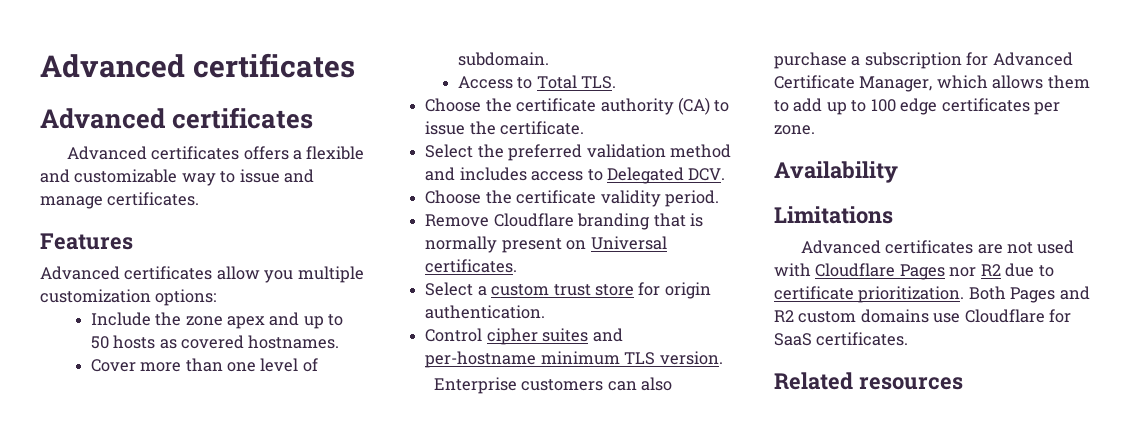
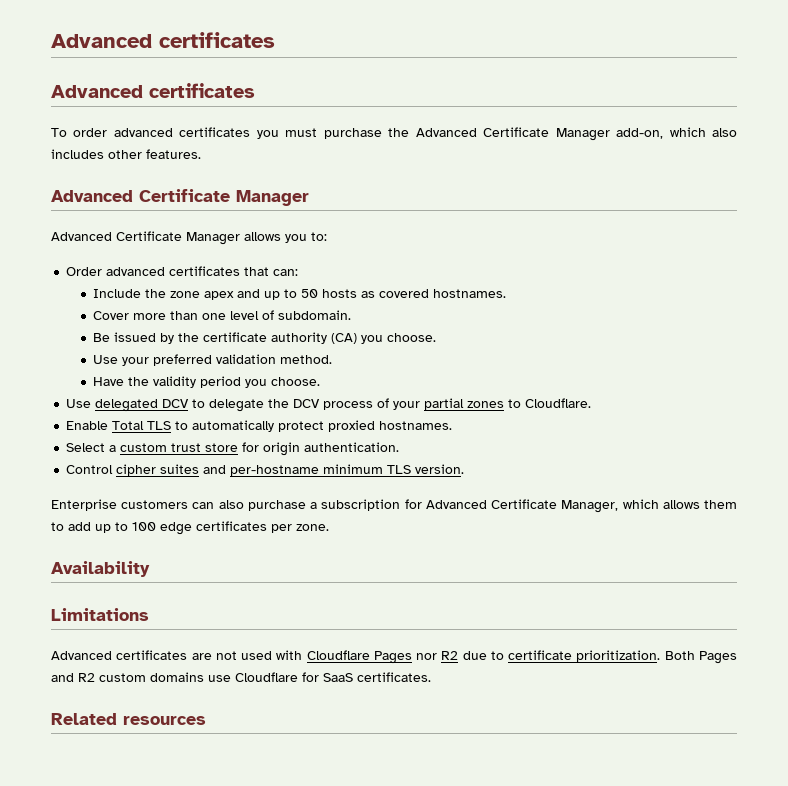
- Advanced certificates offers a flexible and customizable way to issue and manage certificates.
- Features
- Advanced certificates allow you multiple customization options:
+ To order advanced certificates you must purchase the Advanced Certificate Manager add-on, which also includes other features.
+ Advanced Certificate Manager
+ Advanced Certificate Manager allows you to:
+ Order advanced certificates that can:
- Access to Total TLS.
- Choose the certificate authority (CA) to issue the certificate.
- Select the preferred validation method and includes access to Delegated DCV.
- Choose the certificate validity period.
- Remove Cloudflare branding that is normally present on Universal certificates.
+ Be issued by the certificate authority (CA) you choose.
+ Use your preferred validation method.
+ Have the validity period you choose.
+ Use delegated DCV to delegate the DCV process of your partial zones to Cloudflare.
+ Enable Total TLS to automatically protect proxied hostnames.

